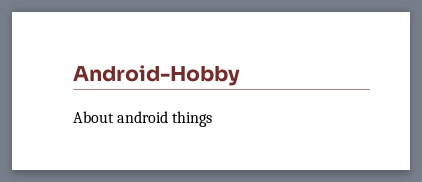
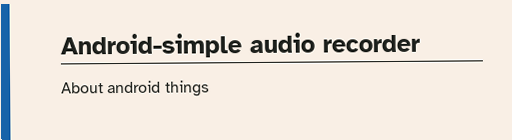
- Android-Hobby
+ Android-simple audio recorder

